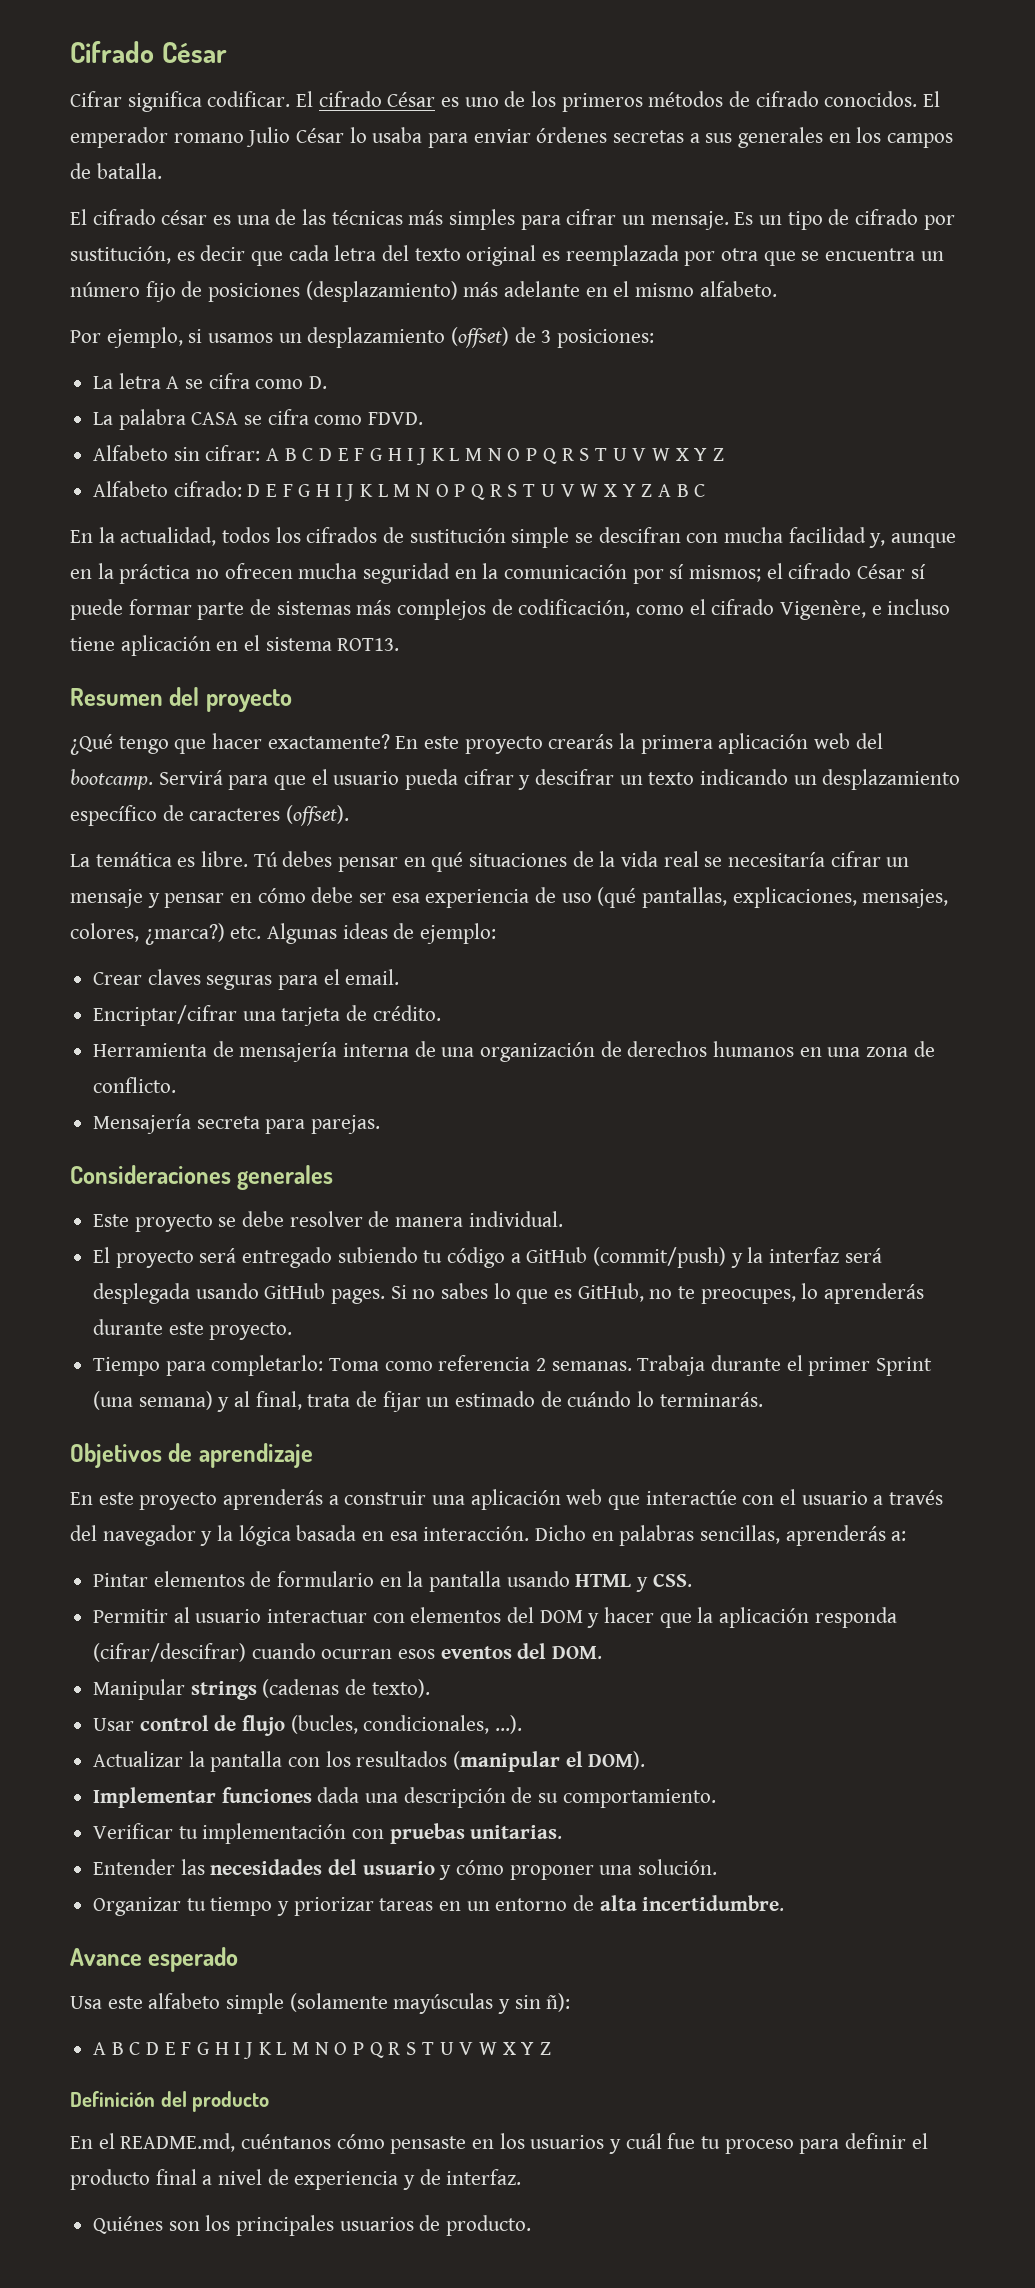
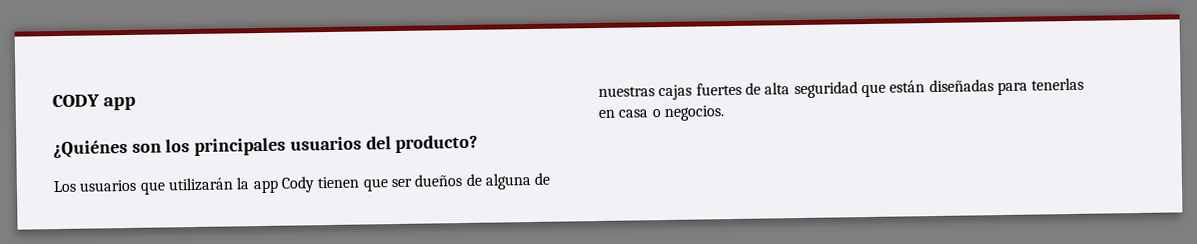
- Cifrado César
- Cifrar significa codificar. El cifrado César es uno de los primeros métodos de cifrado conocidos. El emperador romano Julio César lo usaba para enviar órdenes secretas a sus generales en los campos de batalla.
- El cifrado césar es una de las técnicas más simples para cifrar un mensaje. Es un tipo de cifrado por sustitución, es decir que cada letra del texto original es reemplazada por otra que se encuentra un número fijo de posiciones (desplazamiento) más adelante en el mismo alfabeto.
- Por ejemplo, si usamos un desplazamiento (offset) de 3 posiciones:
- La letra A se cifra como D.
- La palabra CASA se cifra como FDVD.
- Alfabeto sin cifrar: A B C D E F G H I J K L M N O P Q R S T U V W X Y Z
- Alfabeto cifrado: D E F G H I J K L M N O P Q R S T U V W X Y Z A B C
- En la actualidad, todos los cifrados de sustitución simple se descifran con mucha facilidad y, aunque en la práctica no ofrecen mucha seguridad en la comunicación por sí mismos; el cifrado César sí puede formar parte de sistemas más complejos de codificación, como el cifrado Vigenère, e incluso tiene aplicación en el sistema ROT13.
- Resumen del proyecto
- ¿Qué tengo que hacer exactamente? En este proyecto crearás la primera aplicación web del bootcamp. Servirá para que el usuario pueda cifrar y descifrar un texto indicando un desplazamiento específico de caracteres (offset).
- La temática es libre. Tú debes pensar en qué situaciones de la vida real se necesitaría cifrar un mensaje y pensar en cómo debe ser esa experiencia de uso (qué pantallas, explicaciones, mensajes, colores, ¿marca?) etc. Algunas ideas de ejemplo:
- Crear claves seguras para el email.
- Encriptar/cifrar una tarjeta de crédito.
- Herramienta de mensajería interna de una organización de derechos humanos en una zona de conflicto.
- Mensajería secreta para parejas.
- Consideraciones generales
- Este proyecto se debe resolver de manera individual.
- El proyecto será entregado subiendo tu código a GitHub (commit/push) y la interfaz será desplegada usando GitHub pages. Si no sabes lo que es GitHub, no te preocupes, lo aprenderás durante este proyecto.
- Tiempo para completarlo: Toma como referencia 2 semanas. Trabaja durante el primer Sprint (una semana) y al final, trata de fijar un estimado de cuándo lo terminarás.
- Objetivos de aprendizaje
- En este proyecto aprenderás a construir una aplicación web que interactúe con el usuario a través del navegador y la lógica basada en esa interacción. Dicho en palabras sencillas, aprenderás a:
- Pintar elementos de formulario en la pantalla usando HTML y CSS.
- Permitir al usuario interactuar con elementos del DOM y hacer que la aplicación responda (cifrar/descifrar) cuando ocurran esos eventos del DOM.
- Manipular strings (cadenas de texto).
- Usar control de flujo (bucles, condicionales, ...).
- Actualizar la pantalla con los resultados (manipular el DOM).
- Implementar funciones dada una descripción de su comportamiento.
- Verificar tu implementación con pruebas unitarias.
- Entender las necesidades del usuario y cómo proponer una solución.
- Organizar tu tiempo y priorizar tareas en un entorno de alta incertidumbre.
- Avance esperado
- Usa este alfabeto simple (solamente mayúsculas y sin ñ):
- A B C D E F G H I J K L M N O P Q R S T U V W X Y Z
- Definición del producto
- En el README.md, cuéntanos cómo pensaste en los usuarios y cuál fue tu proceso para definir el producto final a nivel de experiencia y de interfaz.
- Quiénes son los principales usuarios de producto.
+ CODY app
+ ¿Quiénes son los principales usuarios del producto?
+ Los usuarios que utilizarán la app Cody tienen que ser dueños de alguna de nuestras cajas fuertes de alta seguridad que están diseñadas para tenerlas en casa o negocios.

